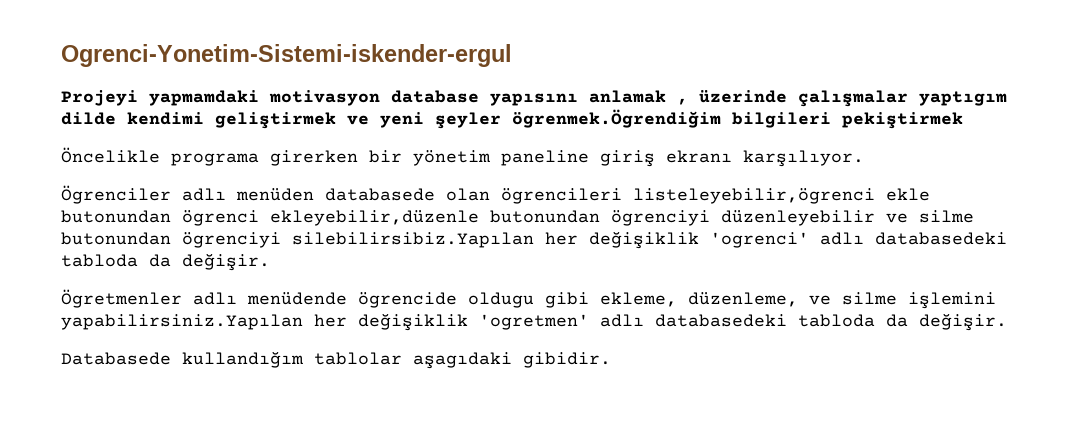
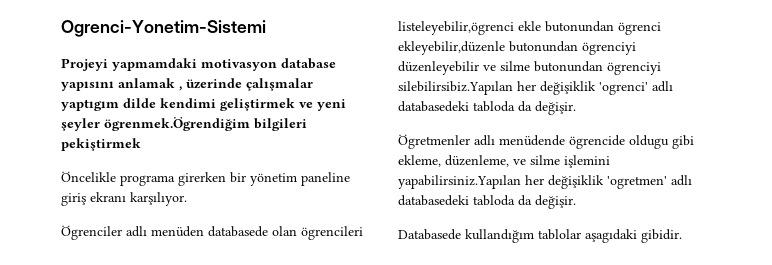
- Ogrenci-Yonetim-Sistemi-iskender-ergul
+ Ogrenci-Yonetim-Sistemi

